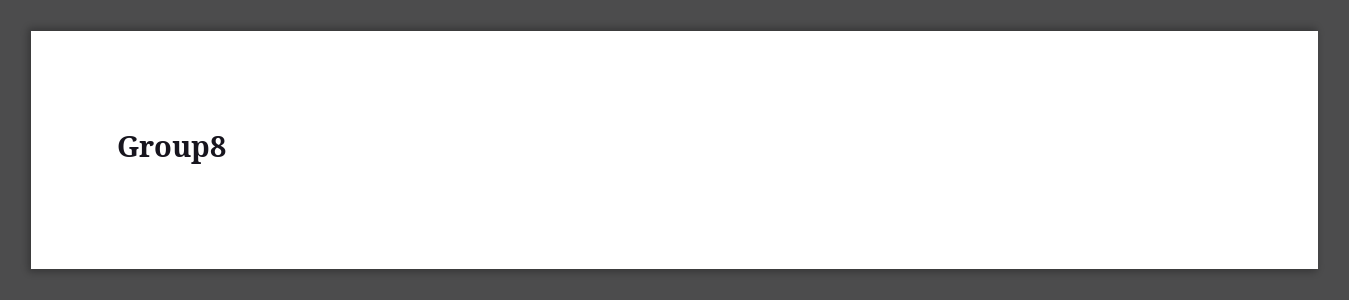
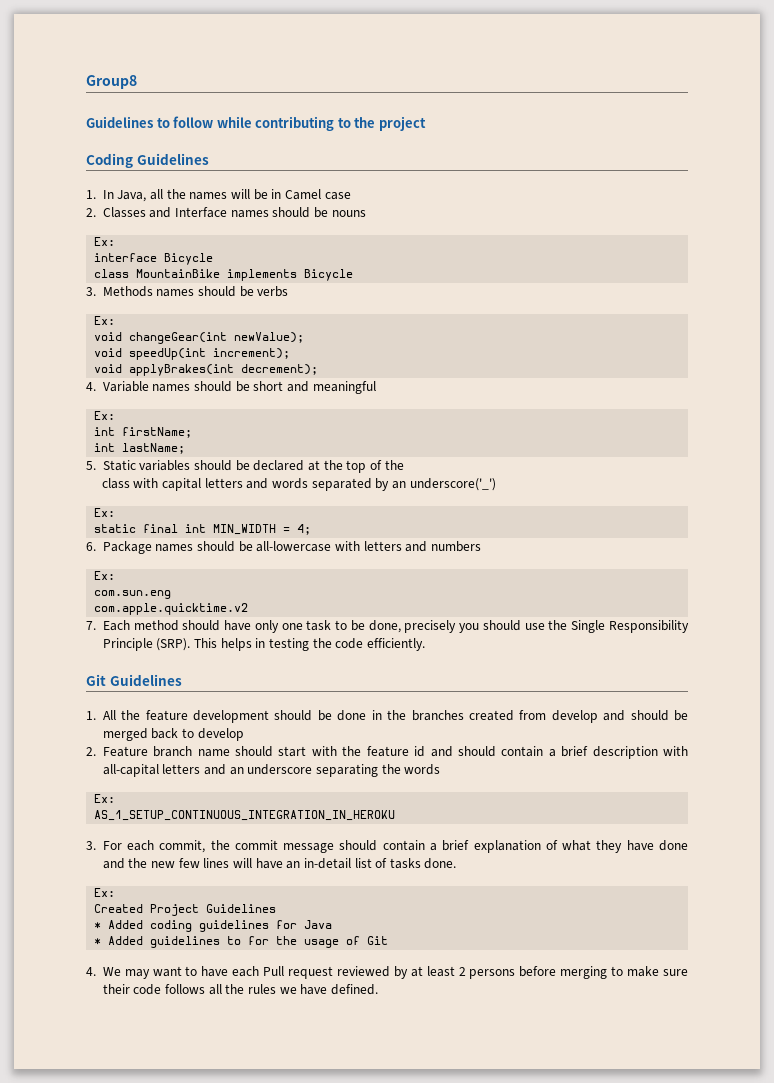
+ Guidelines to follow while contributing to the project
+ Coding Guidelines
+ 1. In Java, all the names will be in Camel case
+ 2. Classes and Interface names should be nouns
+ Ex:
+ interface Bicycle
+ class MountainBike implements Bicycle
+ 3. Methods names should be verbs
+ Ex:
+ void changeGear(int newValue);
+ void speedUp(int increment);
+ void applyBrakes(int decrement);
+ 4. Variable names should be short and meaningful
+ Ex:
+ int firstName;
+ int lastName;
+ 5. Static variables should be declared at the top of the
+ class with capital letters and words separated by an underscore('_')
+ Ex:
+ static final int MIN_WIDTH = 4;
+ 6. Package names should be all-lowercase with letters and numbers
+ Ex:
+ com.sun.eng
+ com.apple.quicktime.v2
+ 7. Each method should have only one task to be done, precisely you should use the Single Responsibility Principle (SRP). This helps in testing the code efficiently.
+ Git Guidelines
+ 1. All the feature development should be done in the branches created from develop and should be merged back to develop
+ 2. Feature branch name should start with the feature id and should contain a brief description with all-capital letters and an underscore separating the words
+ Ex:
+ AS_1_SETUP_CONTINUOUS_INTEGRATION_IN_HEROKU
+ 3. For each commit, the commit message should contain a brief explanation of what they have done and the new few lines will have an in-detail list of tasks done.
+ Ex:
+ Created Project Guidelines
+ * Added coding guidelines for Java
+ * Added guidelines to for the usage of Git
+ 4. We may want to have each Pull request reviewed by at least 2 persons before merging to make sure their code follows all the rules we have defined.

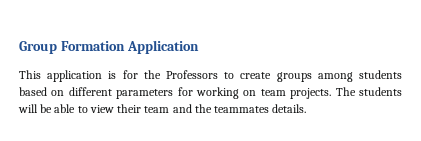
- Group8
- Guidelines to follow while contributing to the project
- Coding Guidelines
- 1. In Java, all the names will be in Camel case
- 2. Classes and Interface names should be nouns
- Ex:
- interface Bicycle
- class MountainBike implements Bicycle
- 3. Methods names should be verbs
- Ex:
- void changeGear(int newValue);
- void speedUp(int increment);
- void applyBrakes(int decrement);
- 4. Variable names should be short and meaningful
- Ex:
- int firstName;
- int lastName;
- 5. Static variables should be declared at the top of the
- class with capital letters and words separated by an underscore('_')
- Ex:
- static final int MIN_WIDTH = 4;
- 6. Package names should be all-lowercase with letters and numbers
- Ex:
- com.sun.eng
- com.apple.quicktime.v2
- 7. Each method should have only one task to be done, precisely you should use the Single Responsibility Principle (SRP). This helps in testing the code efficiently.
- Git Guidelines
- 1. All the feature development should be done in the branches created from develop and should be merged back to develop
- 2. Feature branch name should start with the feature id and should contain a brief description with all-capital letters and an underscore separating the words
- Ex:
- AS_1_SETUP_CONTINUOUS_INTEGRATION_IN_HEROKU
- 3. For each commit, the commit message should contain a brief explanation of what they have done and the new few lines will have an in-detail list of tasks done.
- Ex:
- Created Project Guidelines
- * Added coding guidelines for Java
- * Added guidelines to for the usage of Git
- 4. We may want to have each Pull request reviewed by at least 2 persons before merging to make sure their code follows all the rules we have defined.
+ Group Formation Application
+ This application is for the Professors to create groups among students based on different parameters for working on team projects. The students will be able to view their team and the teammates details.

